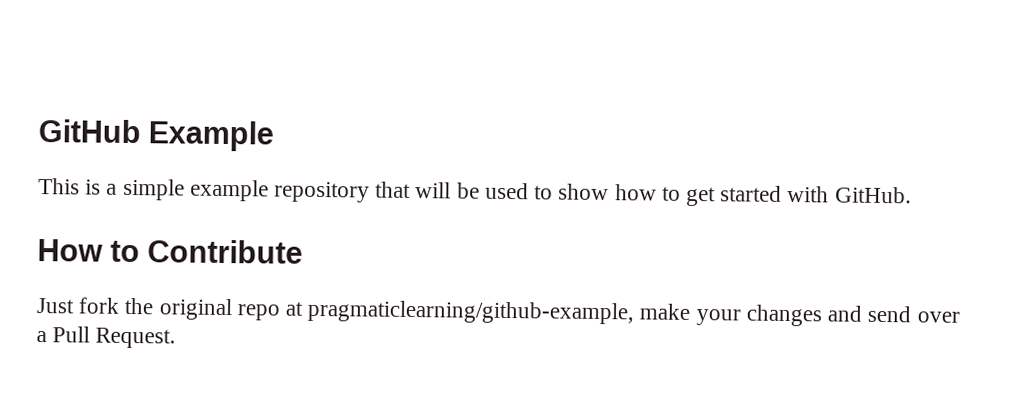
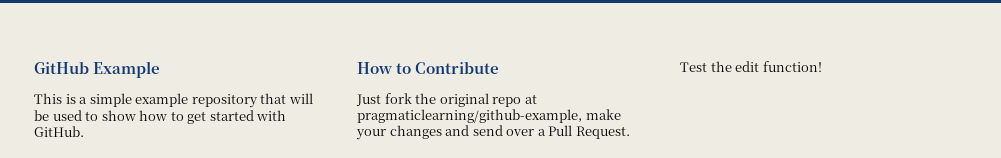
+ Test the edit function!

